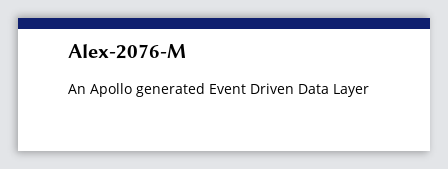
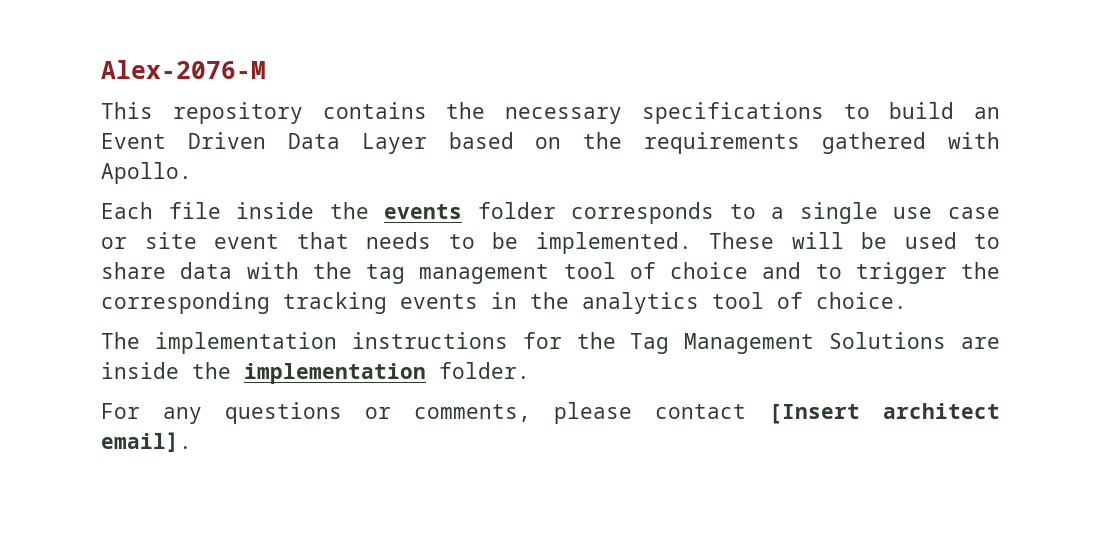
- An Apollo generated Event Driven Data Layer
+ This repository contains the necessary specifications to build an Event Driven Data Layer based on the requirements gathered with Apollo.
+ Each file inside the events folder corresponds to a single use case or site event that needs to be implemented. These will be used to share data with the tag management tool of choice and to trigger the corresponding tracking events in the analytics tool of choice.
+ The implementation instructions for the Tag Management Solutions are inside the implementation folder.
+ For any questions or comments, please contact [Insert architect email].

